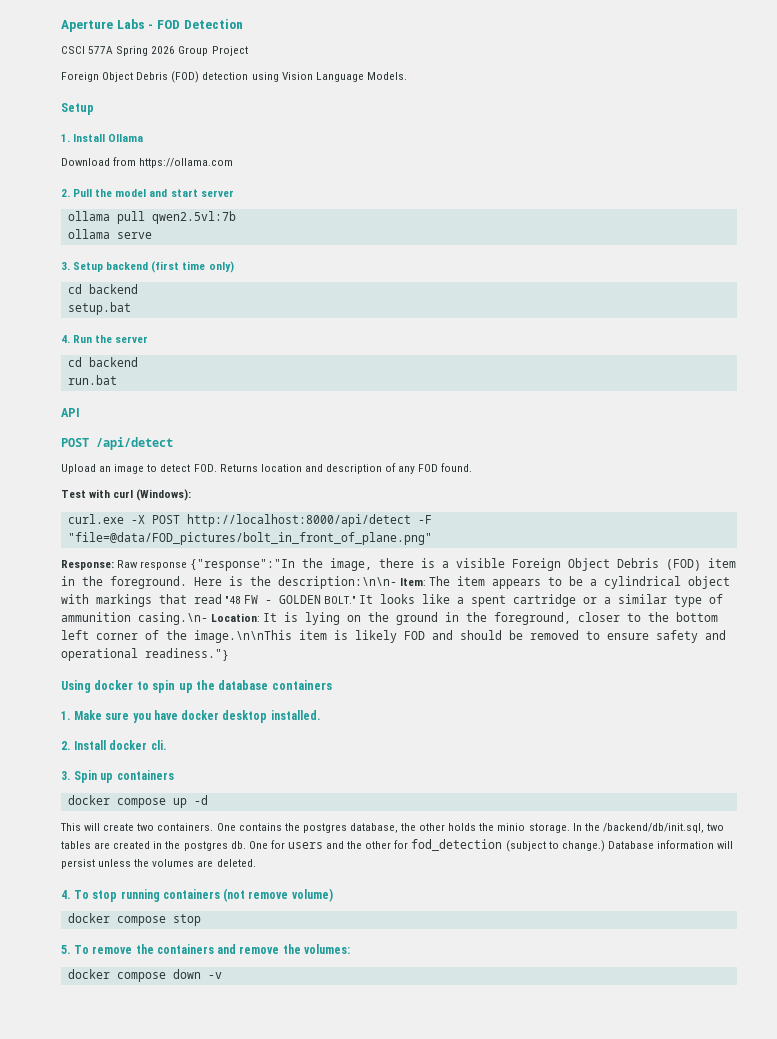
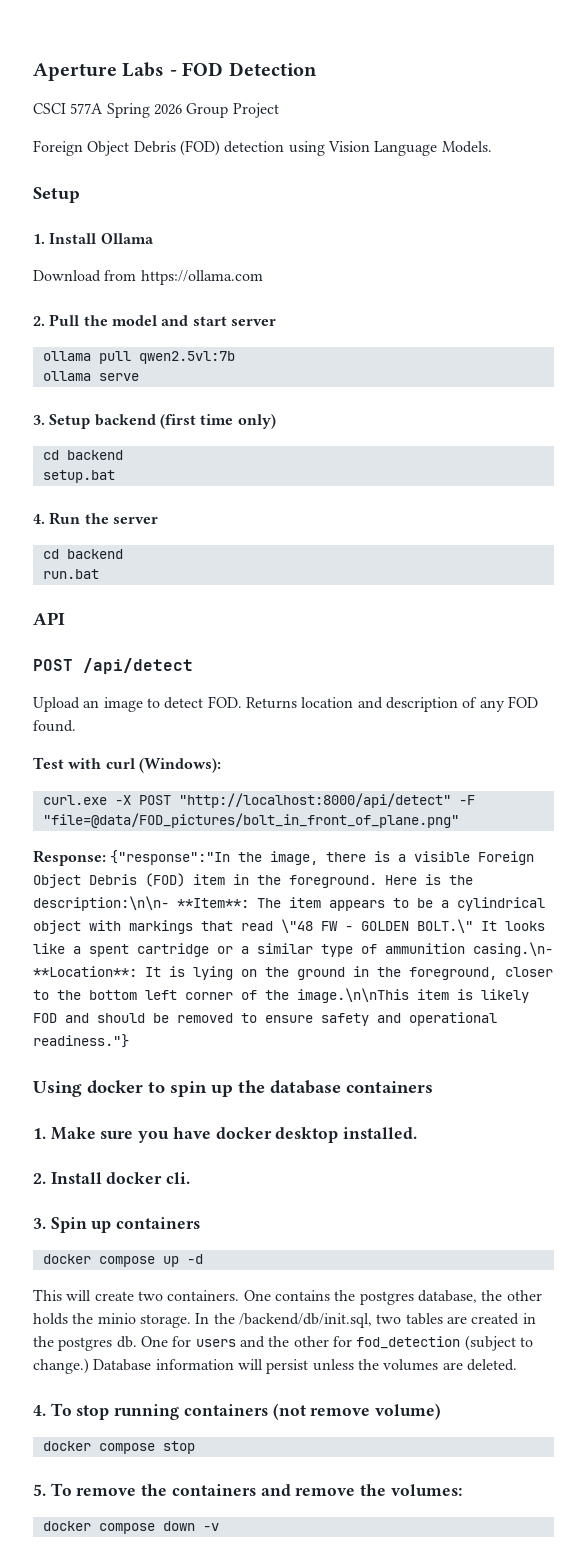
- curl.exe -X POST http://localhost:8000/api/detect -F "file=@data/FOD_pictures/bolt_in_front_of_plane.png"
+ curl.exe -X POST "http://localhost:8000/api/detect" -F "file=@data/FOD_pictures/bolt_in_front_of_plane.png"
- Response: Raw response {"response":"In the image, there is a visible Foreign Object Debris (FOD) item in the foreground.
+ Response: {"response":"In the image, there is a visible Foreign Object Debris (FOD) item in the foreground.
- Here is the description:\n\n- Item:
+ Here is the description:\n\n- **Item**:
- The item appears to be a cylindrical object with markings that read "48 FW - GOLDEN BOLT." It looks like a spent cartridge or a similar type of ammunition casing.\n- Location:
+ The item appears to be a cylindrical object with markings that read \"48 FW - GOLDEN BOLT.\" It looks like a spent cartridge or a similar type of ammunition casing.\n- **Location**:

